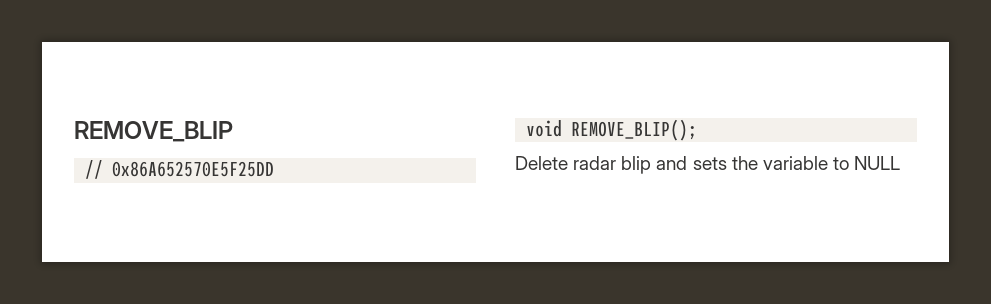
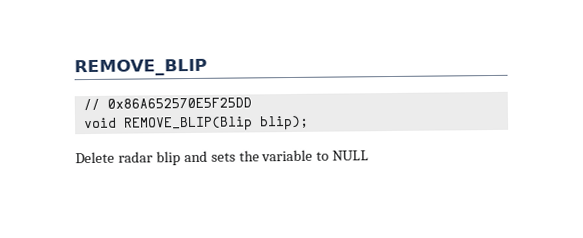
- void REMOVE_BLIP();
+ void REMOVE_BLIP(Blip blip);

